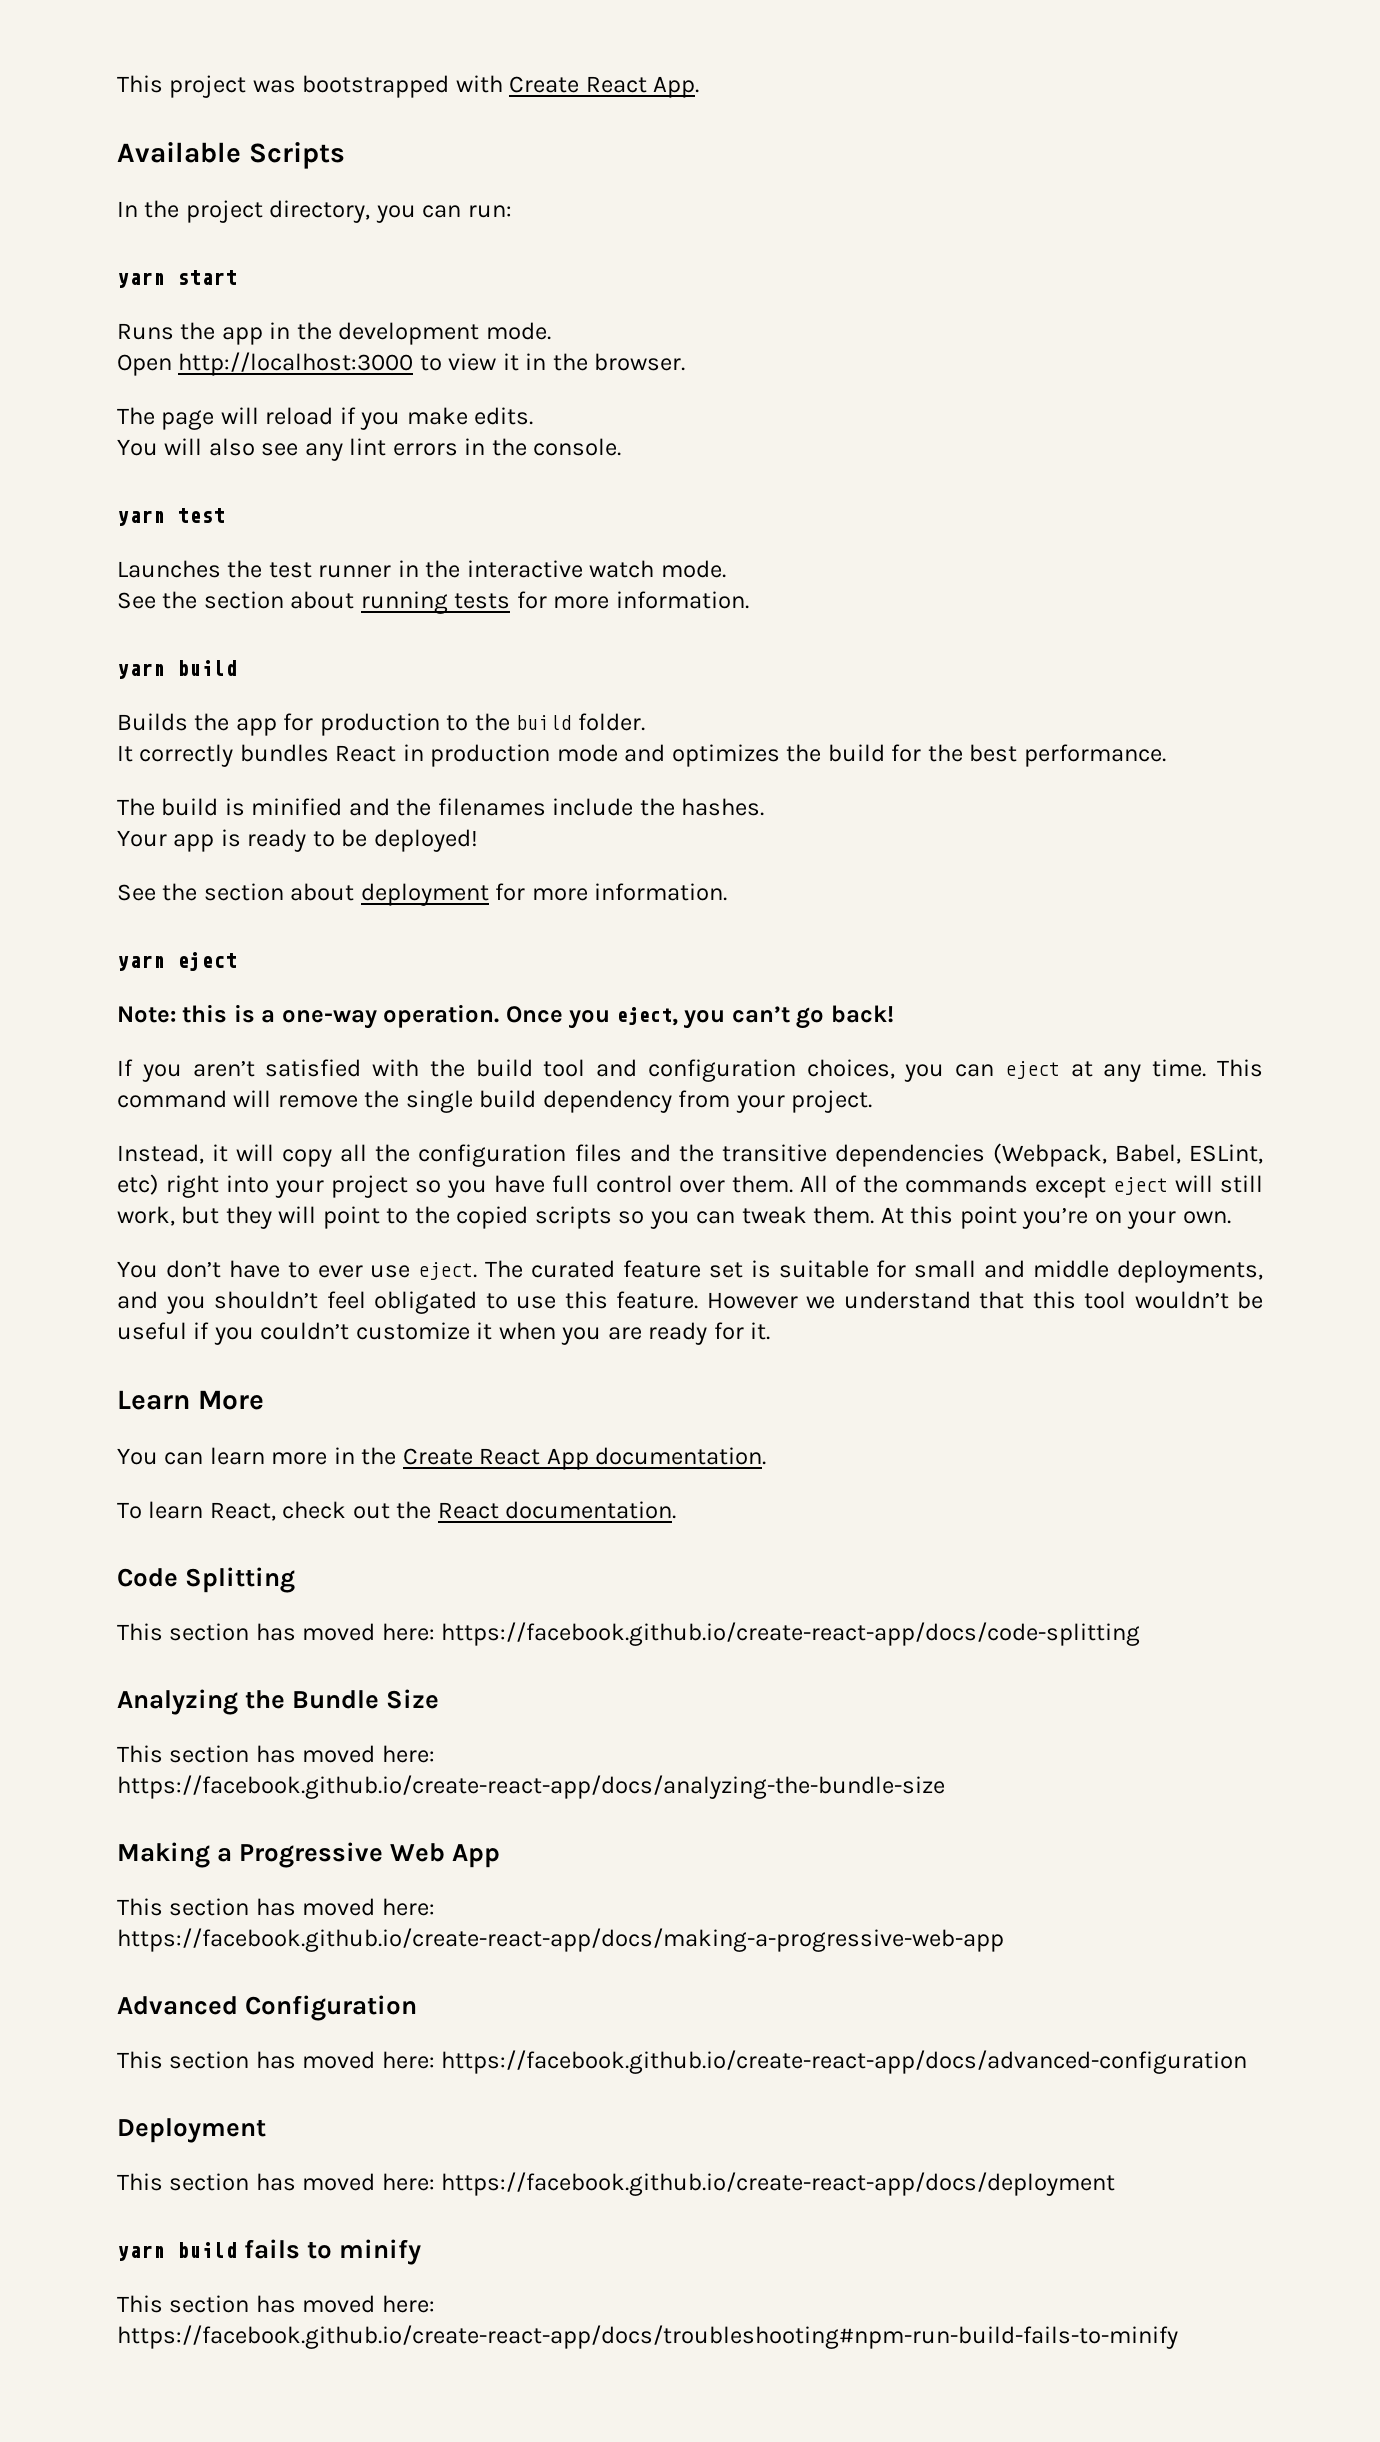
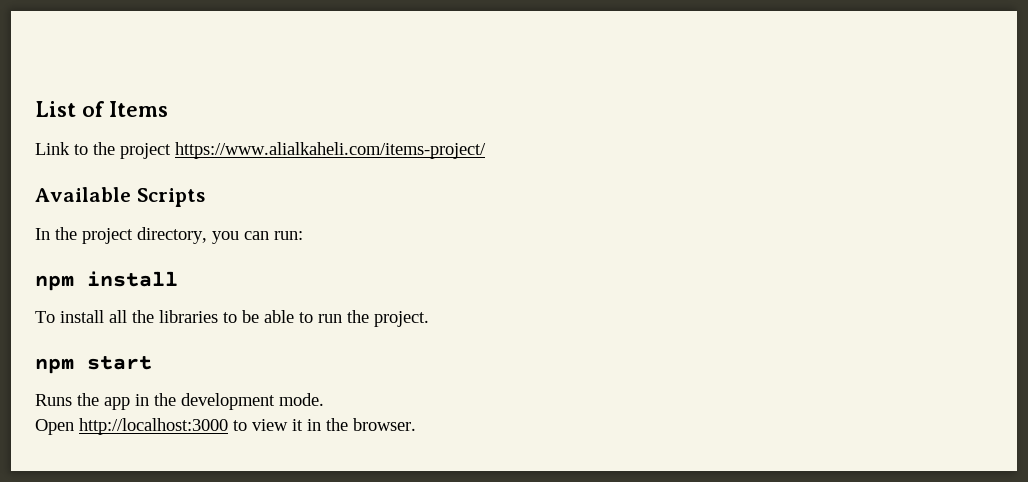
- This project was bootstrapped with Create React App.
+ List of Items
+ Link to the project https://www.alialkaheli.com/items-project/
- yarn start
+ npm install
+ To install all the libraries to be able to run the project.
+ npm start
- The page will reload if you make edits.
- You will also see any lint errors in the console.
- yarn test
- Launches the test runner in the interactive watch mode.
- See the section about running tests for more information.
- yarn build
- Builds the app for production to the build folder.
- It correctly bundles React in production mode and optimizes the build for the best performance.
- The build is minified and the filenames include the hashes.
- Your app is ready to be deployed!
- See the section about deployment for more information.
- yarn eject
- Note: this is a one-way operation. Once you eject, you can’t go back!
- If you aren’t satisfied with the build tool and configuration choices, you can eject at any time. This command will remove the single build dependency from your project.
- Instead, it will copy all the configuration files and the transitive dependencies (Webpack, Babel, ESLint, etc) right into your project so you have full control over them. All of the commands except eject will still work, but they will point to the copied scripts so you can tweak them. At this point you’re on your own.
- You don’t have to ever use eject. The curated feature set is suitable for small and middle deployments, and you shouldn’t feel obligated to use this feature. However we understand that this tool wouldn’t be useful if you couldn’t customize it when you are ready for it.
- Learn More
- You can learn more in the Create React App documentation.
- To learn React, check out the React documentation.
- Code Splitting
- This section has moved here: https://facebook.github.io/create-react-app/docs/code-splitting
- Analyzing the Bundle Size
- This section has moved here: https://facebook.github.io/create-react-app/docs/analyzing-the-bundle-size
- Making a Progressive Web App
- This section has moved here: https://facebook.github.io/create-react-app/docs/making-a-progressive-web-app
- Advanced Configuration
- This section has moved here: https://facebook.github.io/create-react-app/docs/advanced-configuration
- Deployment
- This section has moved here: https://facebook.github.io/create-react-app/docs/deployment
- yarn build fails to minify
- This section has moved here: https://facebook.github.io/create-react-app/docs/troubleshooting#npm-run-build-fails-to-minify

